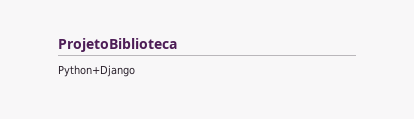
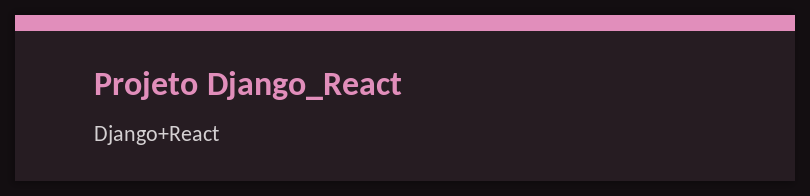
- ProjetoBiblioteca
- Python+Django
+ Projeto Django_React
+ Django+React

